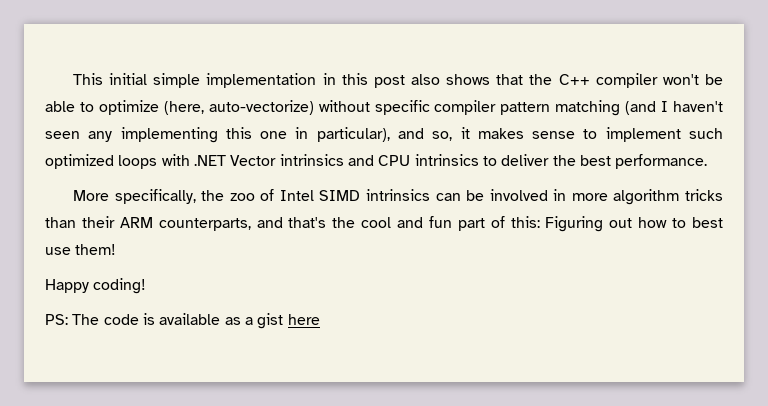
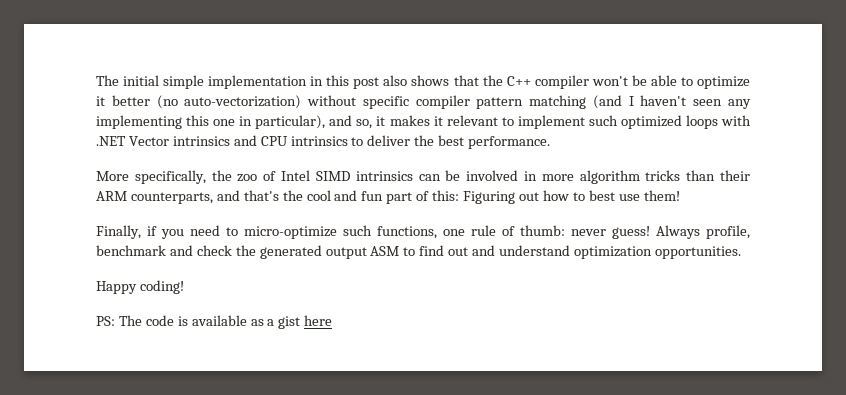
- This initial simple implementation in this post also shows that the C++ compiler won't be able to optimize (here, auto-vectorize) without specific compiler pattern matching (and I haven't seen any implementing this one in particular), and so, it makes sense to implement such optimized loops with .NET Vector intrinsics and CPU intrinsics to deliver the best performance.
+ The initial simple implementation in this post also shows that the C++ compiler won't be able to optimize it better (no auto-vectorization) without specific compiler pattern matching (and I haven't seen any implementing this one in particular), and so, it makes it relevant to implement such optimized loops with .NET Vector intrinsics and CPU intrinsics to deliver the best performance.
+ Finally, if you need to micro-optimize such functions, one rule of thumb: never guess! Always profile, benchmark and check the generated output ASM to find out and understand optimization opportunities.

